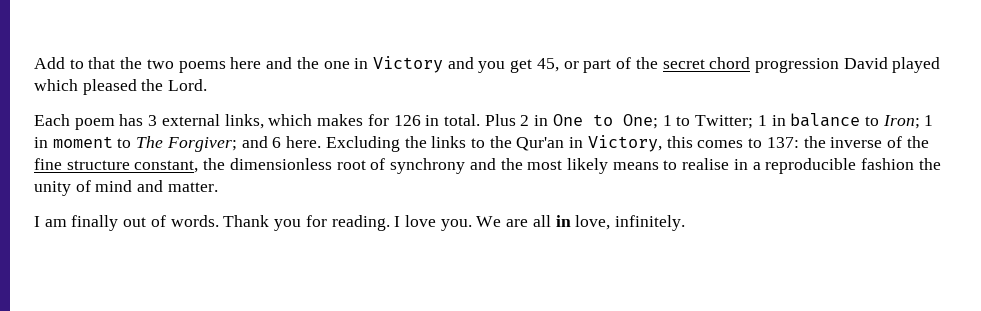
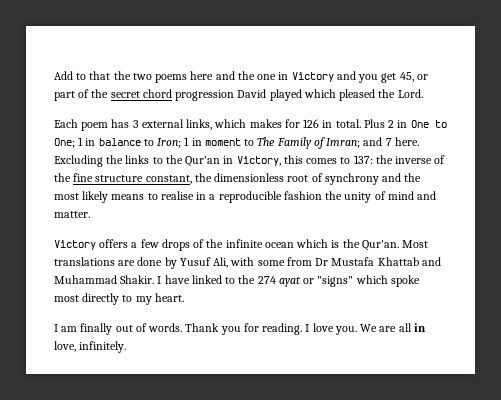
- Plus 2 in One to One; 1 to Twitter; 1 in balance to Iron; 1 in moment to The Forgiver; and 6 here.
+ Plus 2 in One to One; 1 in balance to Iron; 1 in moment to The Family of Imran; and 7 here.
+ Victory offers a few drops of the infinite ocean which is the Qur'an. Most translations are done by Yusuf Ali, with some from Dr Mustafa Khattab and Muhammad Shakir. I have linked to the 274 ayat or "signs" which spoke most directly to my heart.

